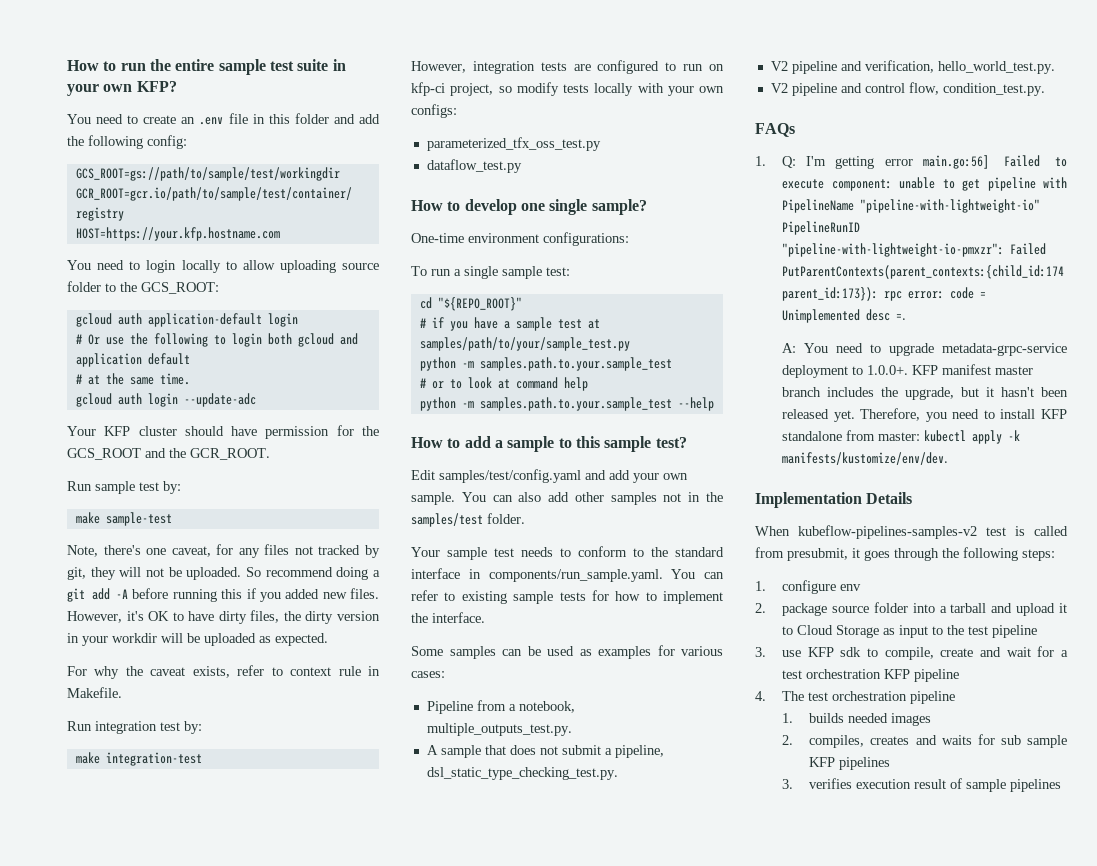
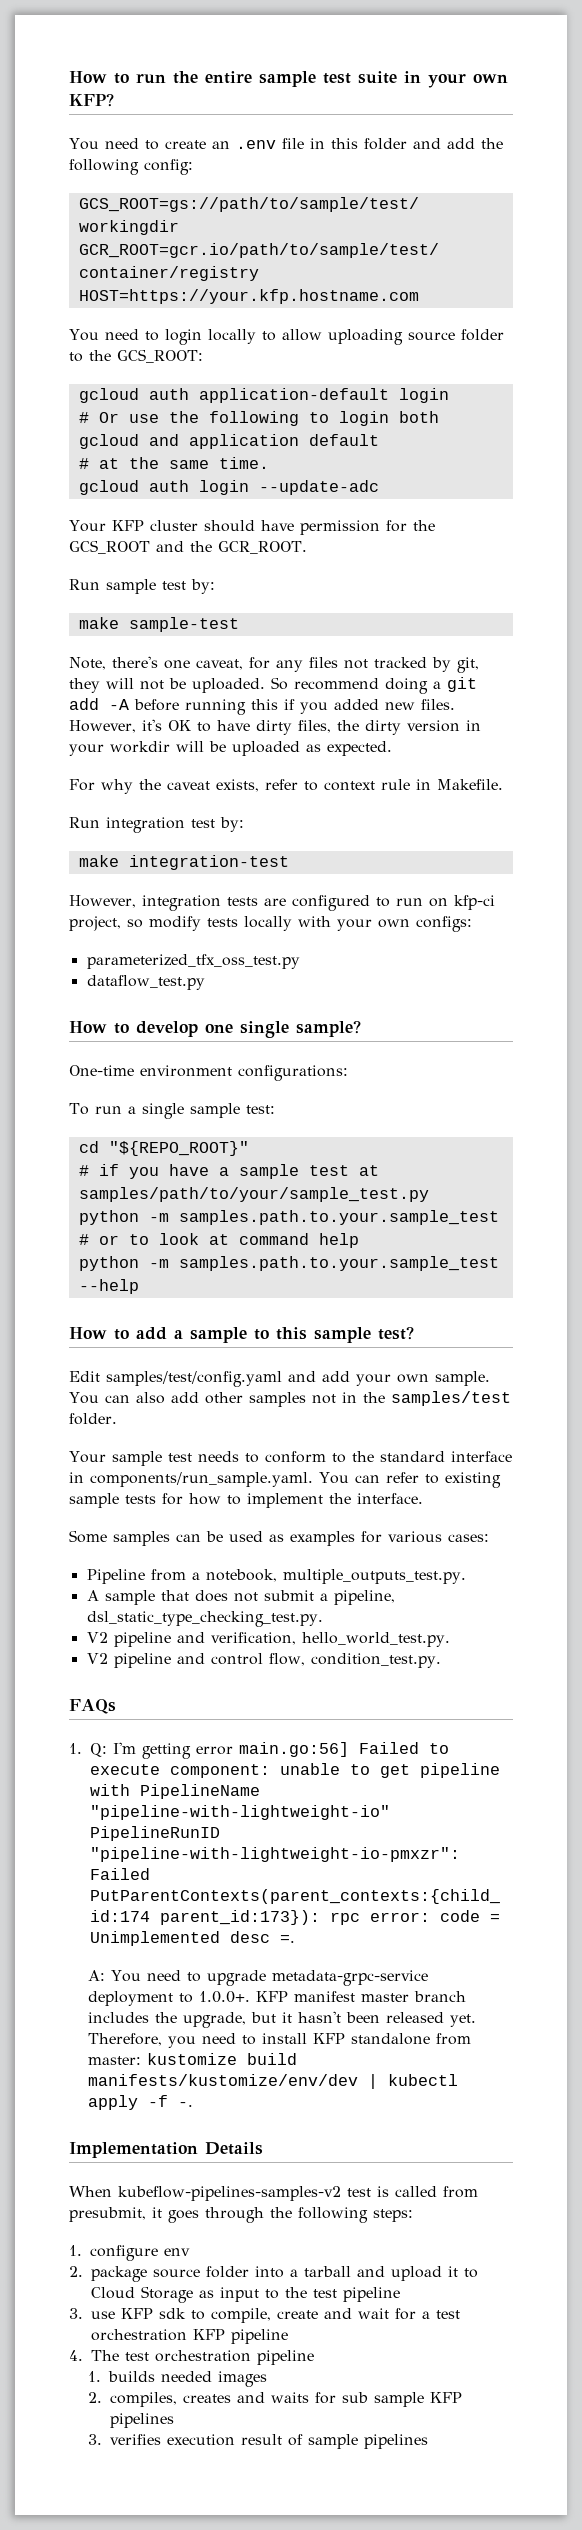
- Therefore, you need to install KFP standalone from master: kubectl apply -k manifests/kustomize/env/dev.
+ Therefore, you need to install KFP standalone from master: kustomize build manifests/kustomize/env/dev | kubectl apply -f -.

